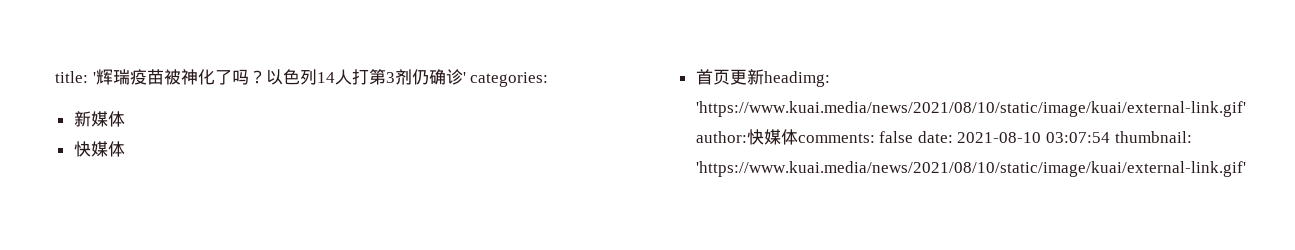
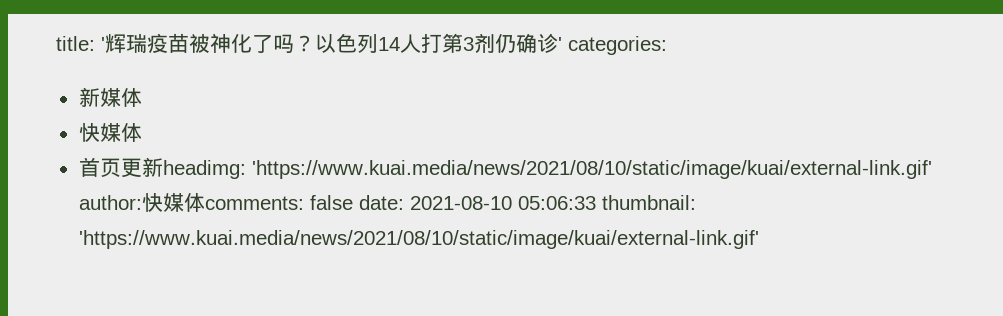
- 首页更新headimg: 'https://www.kuai.media/news/2021/08/10/static/image/kuai/external-link.gif' author:快媒体comments: false date: 2021-08-10 03:07:54 thumbnail: 'https://www.kuai.media/news/2021/08/10/static/image/kuai/external-link.gif'
+ 首页更新headimg: 'https://www.kuai.media/news/2021/08/10/static/image/kuai/external-link.gif' author:快媒体comments: false date: 2021-08-10 05:06:33 thumbnail: 'https://www.kuai.media/news/2021/08/10/static/image/kuai/external-link.gif'

